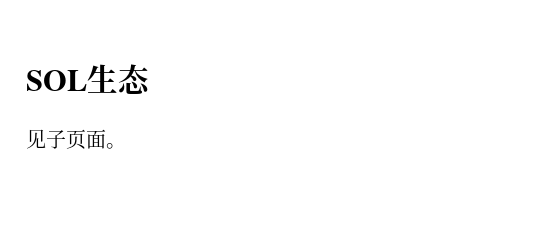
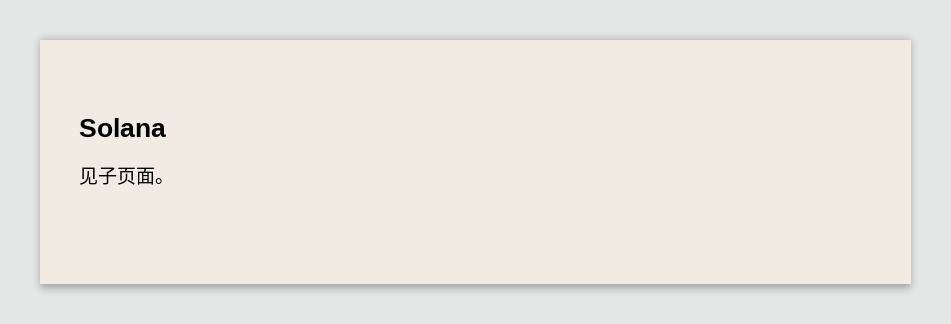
- SOL生态
+ Solana

